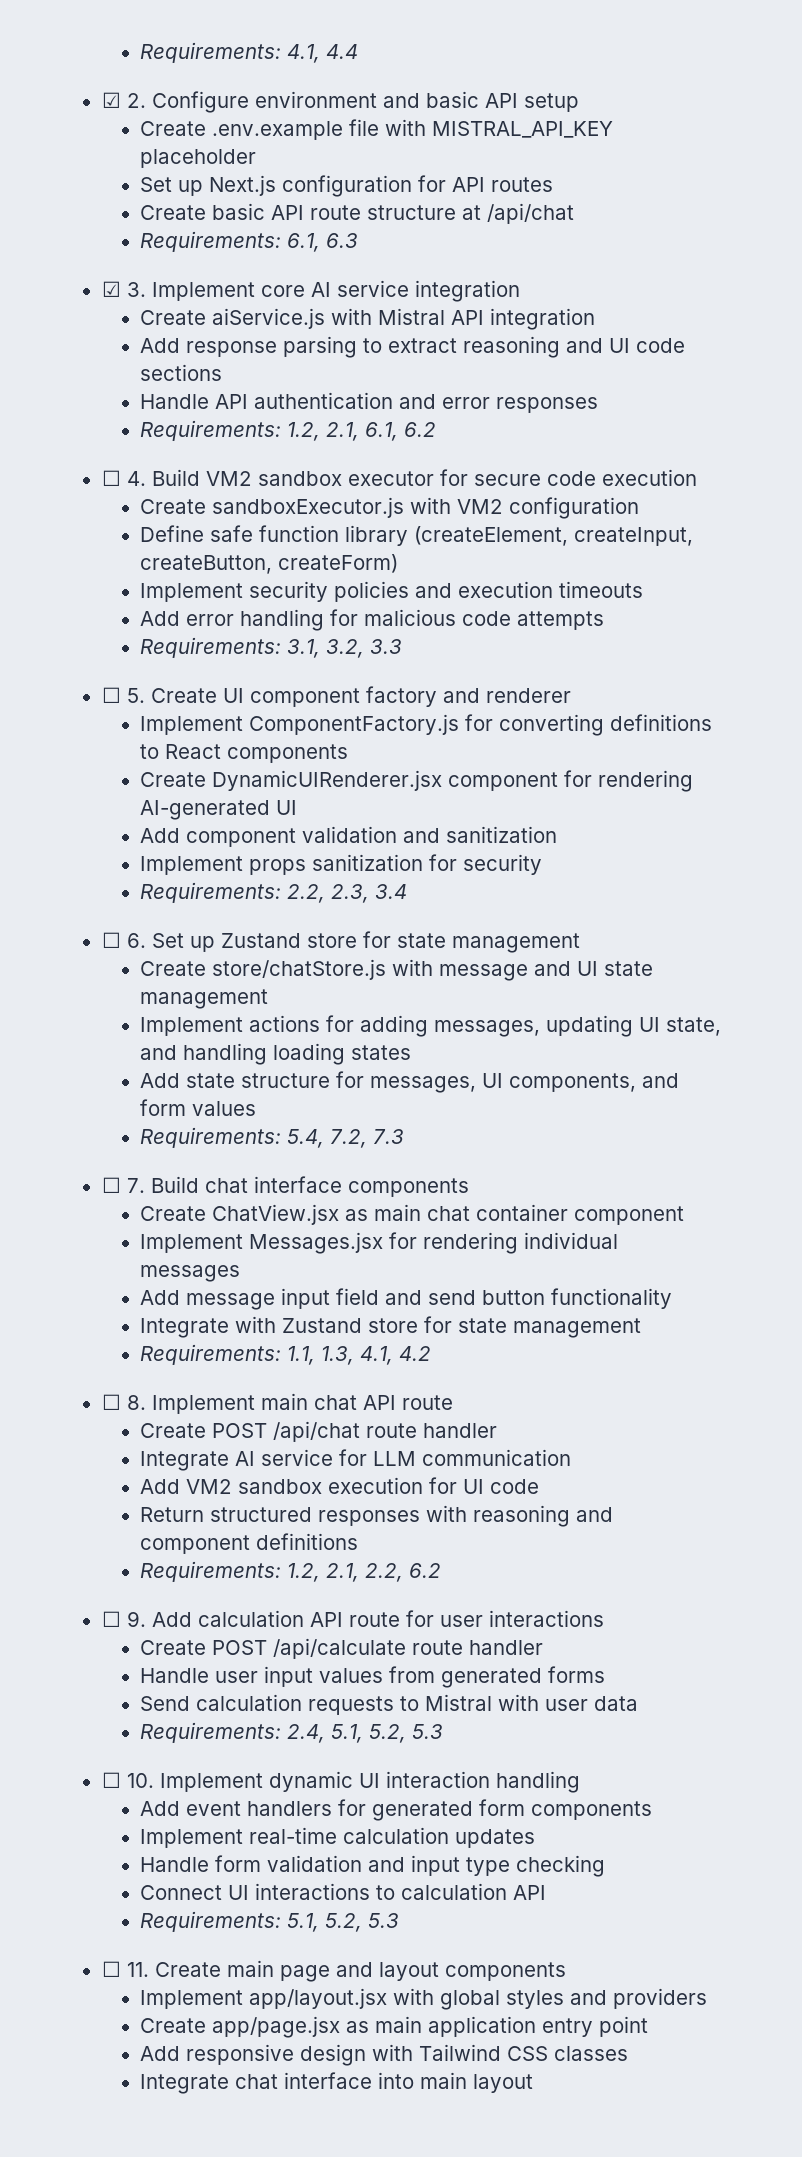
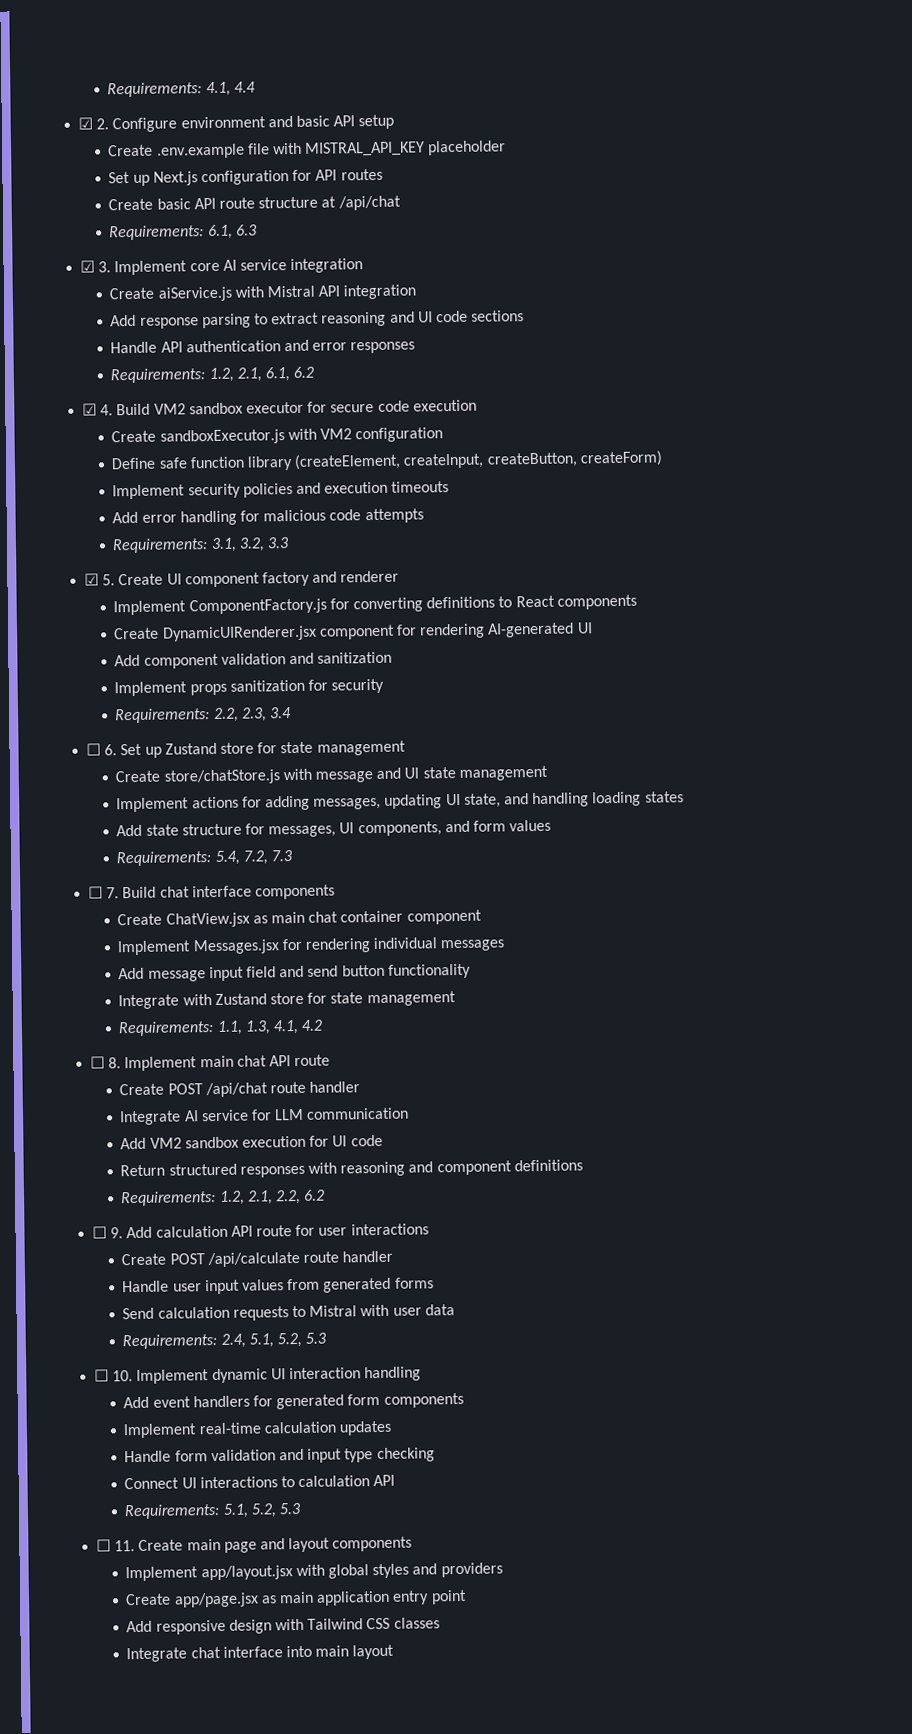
- ☐ 4. Build VM2 sandbox executor for secure code execution
+ ☑ 4. Build VM2 sandbox executor for secure code execution
- ☐ 5. Create UI component factory and renderer
+ ☑ 5. Create UI component factory and renderer

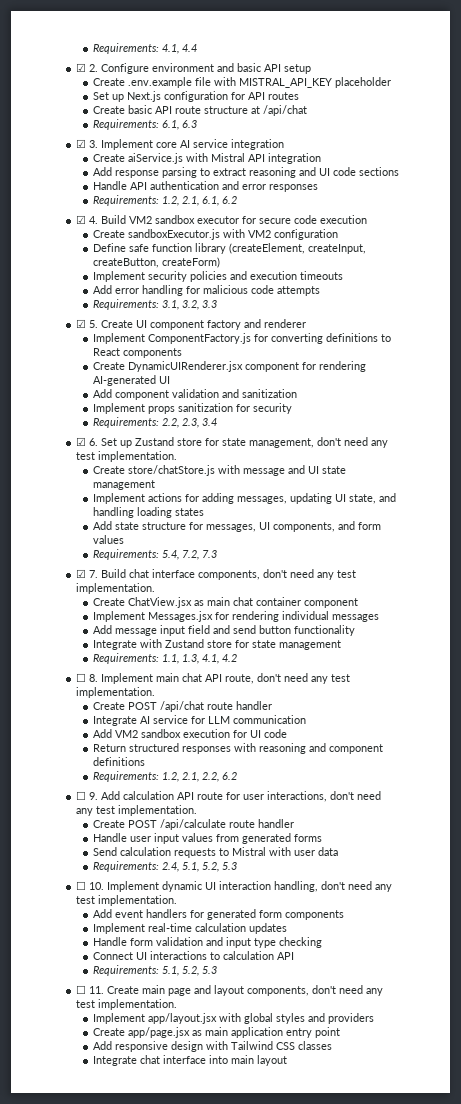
- ☐ 6. Set up Zustand store for state management
+ ☑ 6. Set up Zustand store for state management, don't need any test implementation.
- ☐ 7. Build chat interface components
+ ☑ 7. Build chat interface components, don't need any test implementation.
- ☐ 8. Implement main chat API route
+ ☐ 8. Implement main chat API route, don't need any test implementation.
- ☐ 9. Add calculation API route for user interactions
+ ☐ 9. Add calculation API route for user interactions, don't need any test implementation.
- ☐ 10. Implement dynamic UI interaction handling
+ ☐ 10. Implement dynamic UI interaction handling, don't need any test implementation.
- ☐ 11. Create main page and layout components
+ ☐ 11. Create main page and layout components, don't need any test implementation.

